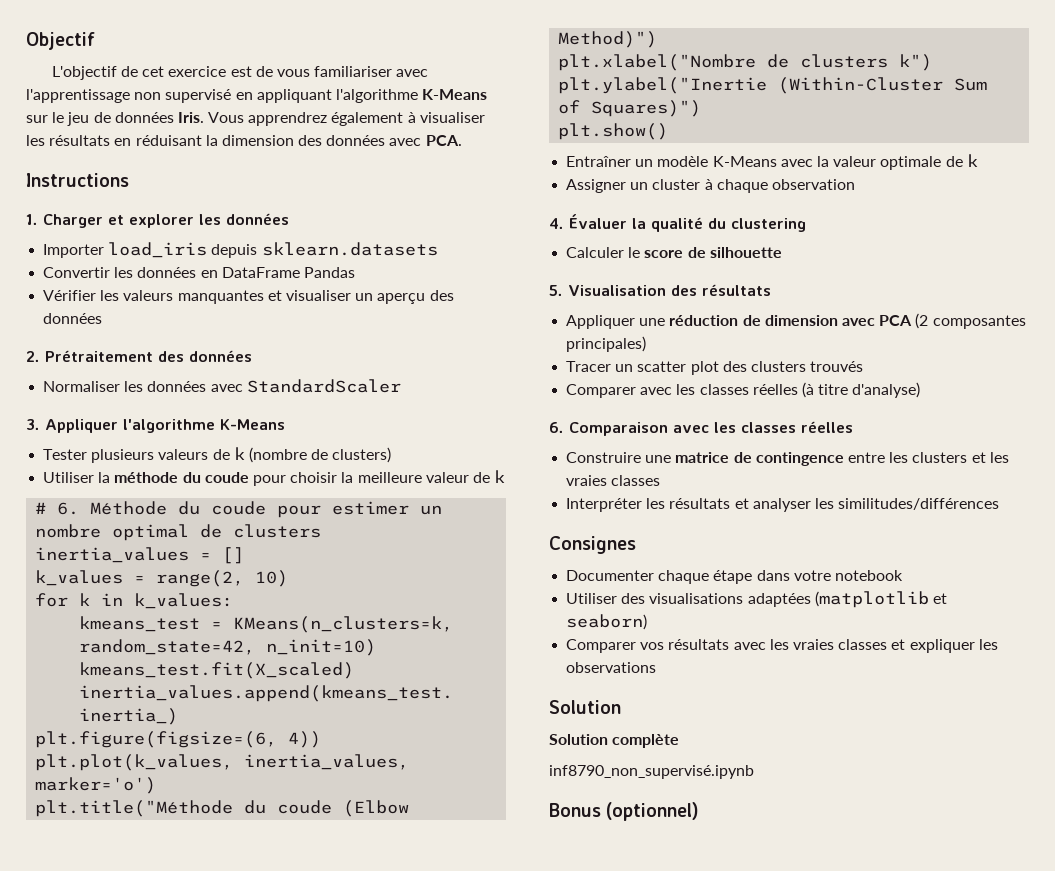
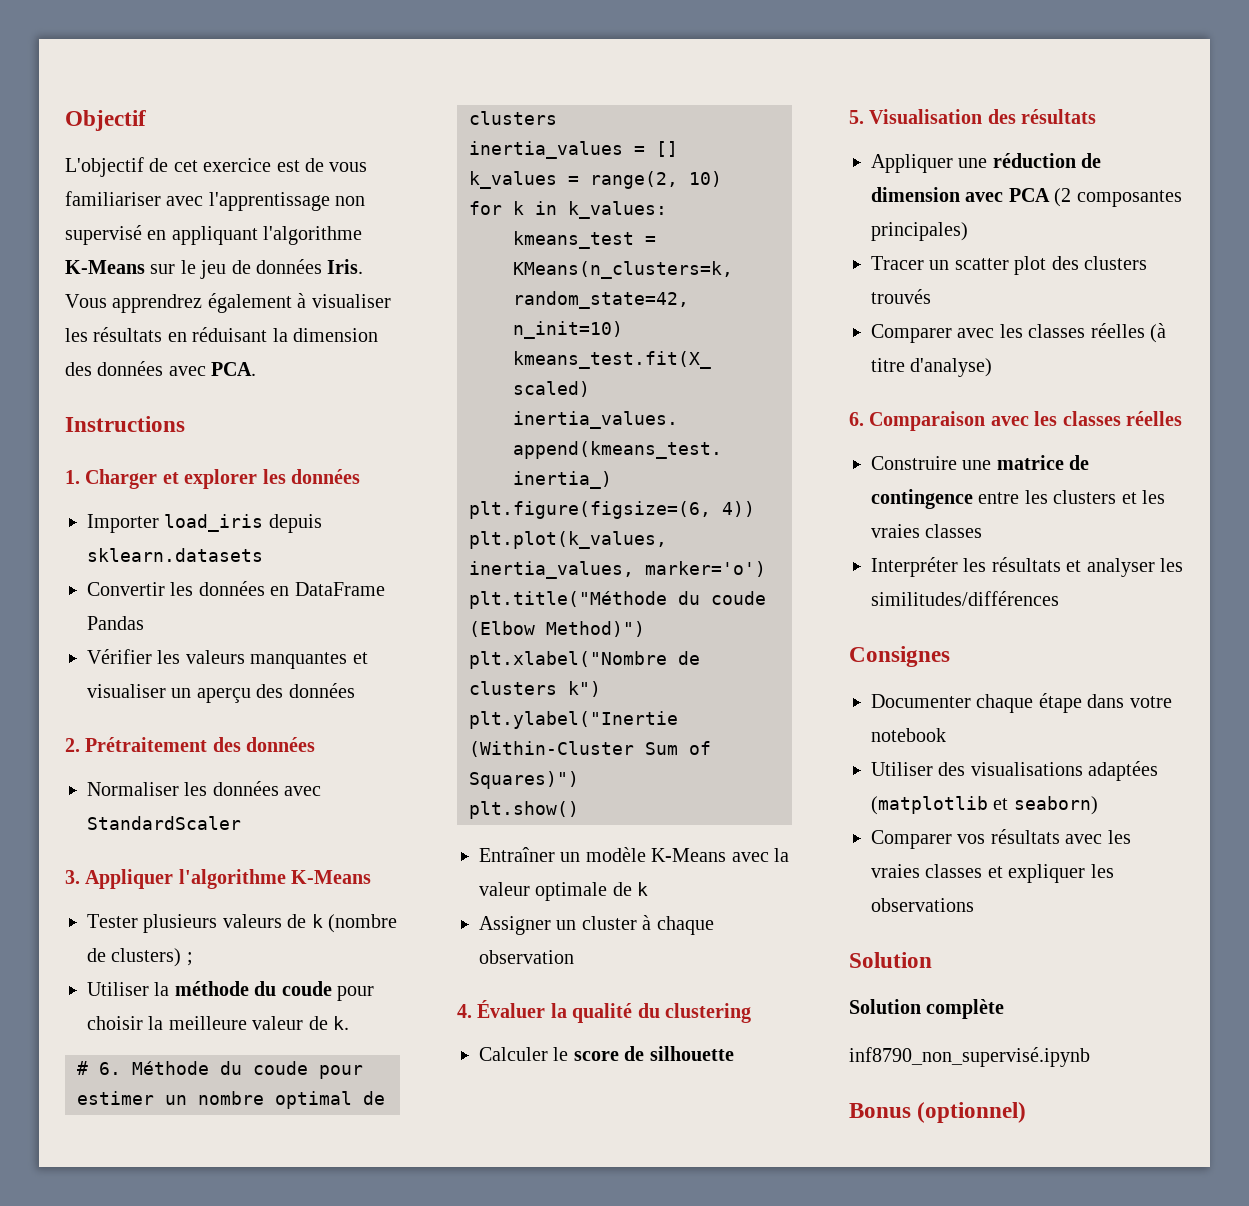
- Tester plusieurs valeurs de k (nombre de clusters)
+ Tester plusieurs valeurs de k (nombre de clusters) ;
- Utiliser la méthode du coude pour choisir la meilleure valeur de k
+ Utiliser la méthode du coude pour choisir la meilleure valeur de k.

